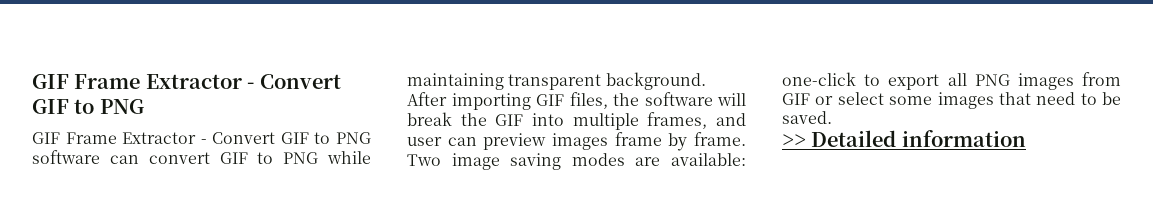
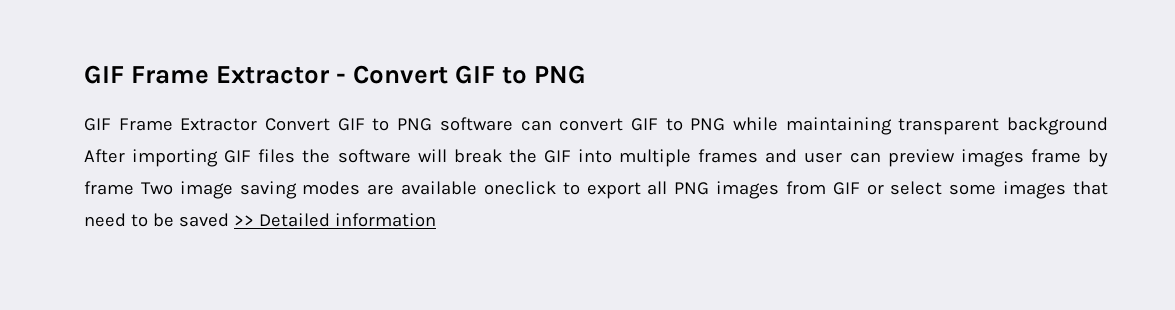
- GIF Frame Extractor - Convert GIF to PNG software can convert GIF to PNG while maintaining transparent background. After importing GIF files, the software will break the GIF into multiple frames, and user can preview images frame by frame. Two image saving modes are available: one-click to export all PNG images from GIF or select some images that need to be saved.
- >> Detailed information
+ GIF Frame Extractor Convert GIF to PNG software can convert GIF to PNG while maintaining transparent background After importing GIF files the software will break the GIF into multiple frames and user can preview images frame by frame Two image saving modes are available oneclick to export all PNG images from GIF or select some images that need to be saved >> Detailed information

